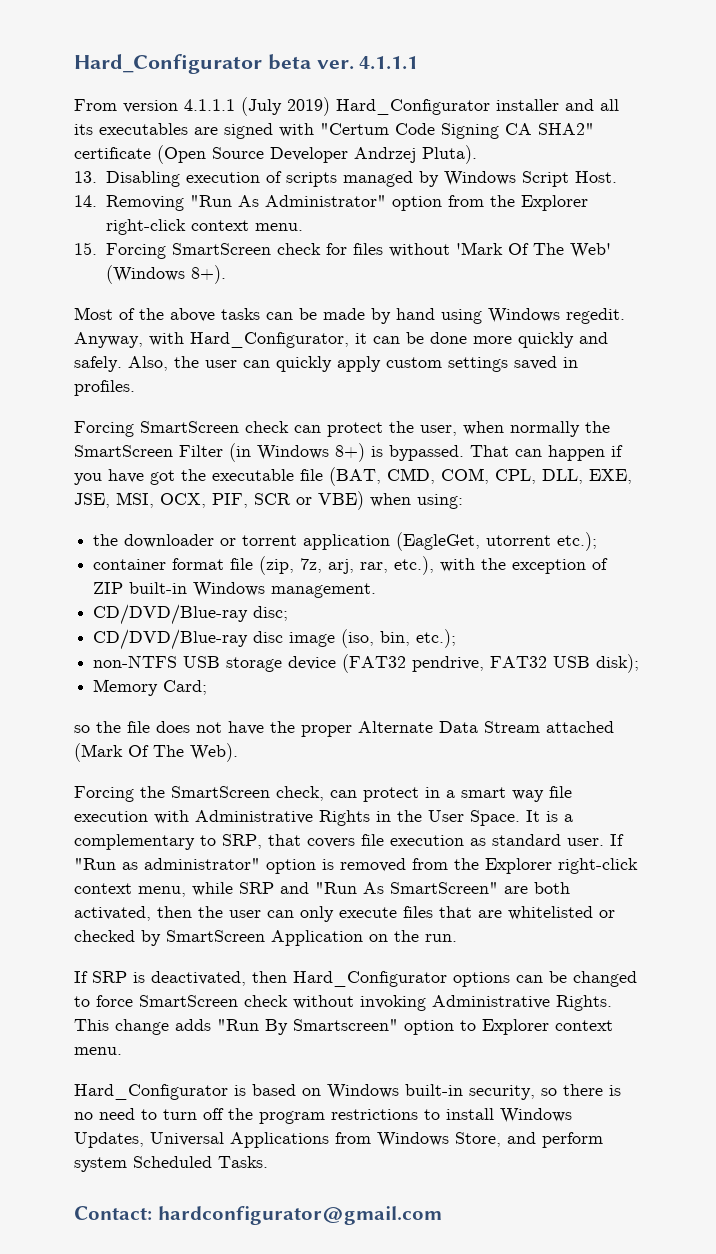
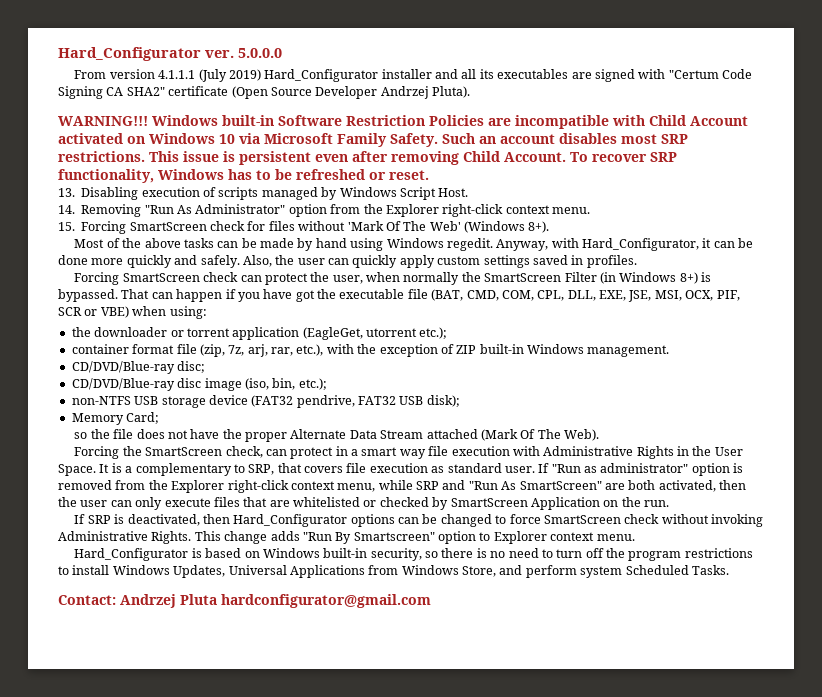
- Hard_Configurator beta ver. 4.1.1.1
+ Hard_Configurator ver. 5.0.0.0
+ WARNING!!! Windows built-in Software Restriction Policies are incompatible with Child Account activated on Windows 10 via Microsoft Family Safety. Such an account disables most SRP restrictions. This issue is persistent even after removing Child Account. To recover SRP functionality, Windows has to be refreshed or reset.
- Contact: hardconfigurator@gmail.com
+ Contact: Andrzej Pluta hardconfigurator@gmail.com

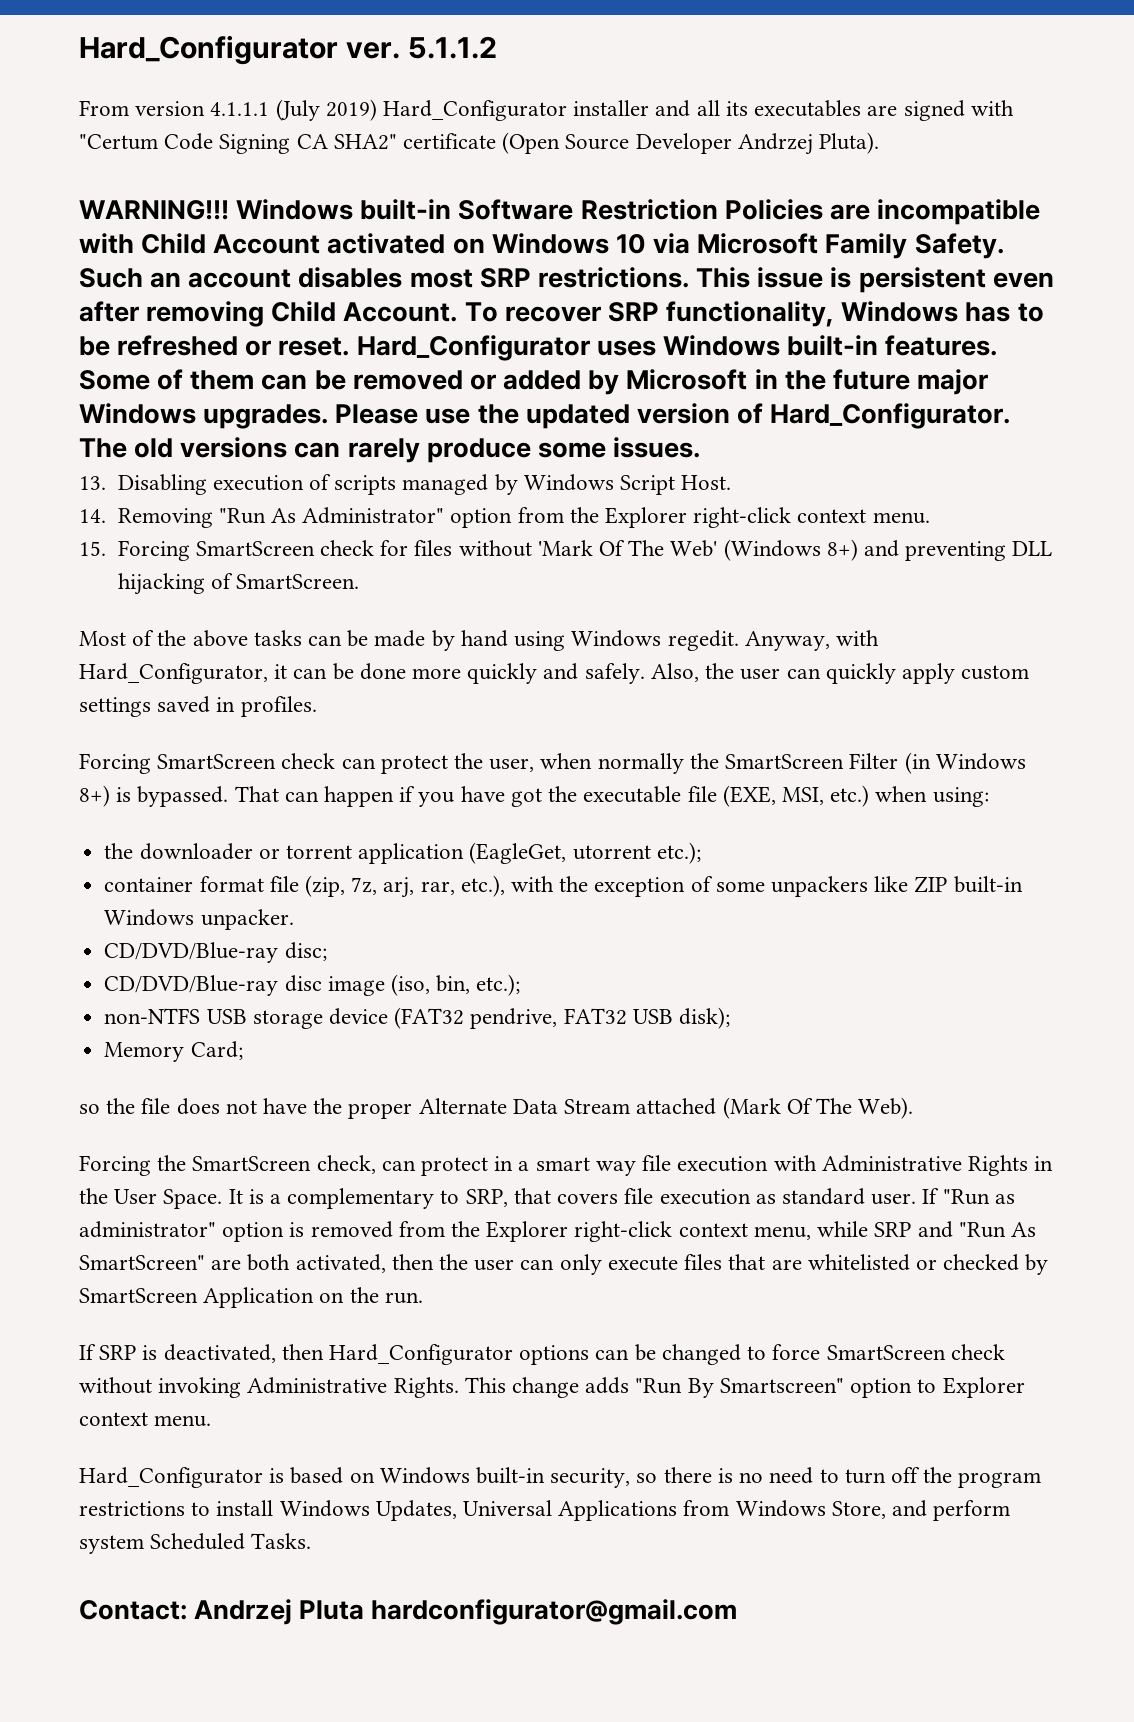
- 5.0.0.0
+ 5.1.1.2
+ Hard_Configurator uses Windows built-in features. Some of them can be removed or added by Microsoft in the future major Windows upgrades. Please use the updated version of Hard_Configurator. The old versions can rarely produce some issues.
- 15. Forcing SmartScreen check for files without 'Mark Of The Web' (Windows 8+).
+ 15. Forcing SmartScreen check for files without 'Mark Of The Web' (Windows 8+) and preventing DLL hijacking of SmartScreen.
- That can happen if you have got the executable file (BAT, CMD, COM, CPL, DLL, EXE, JSE, MSI, OCX, PIF, SCR or VBE) when using:
+ That can happen if you have got the executable file (EXE, MSI, etc.) when using:
- container format file (zip, 7z, arj, rar, etc.), with the exception of ZIP built-in Windows management.
+ container format file (zip, 7z, arj, rar, etc.), with the exception of some unpackers like ZIP built-in Windows unpacker.

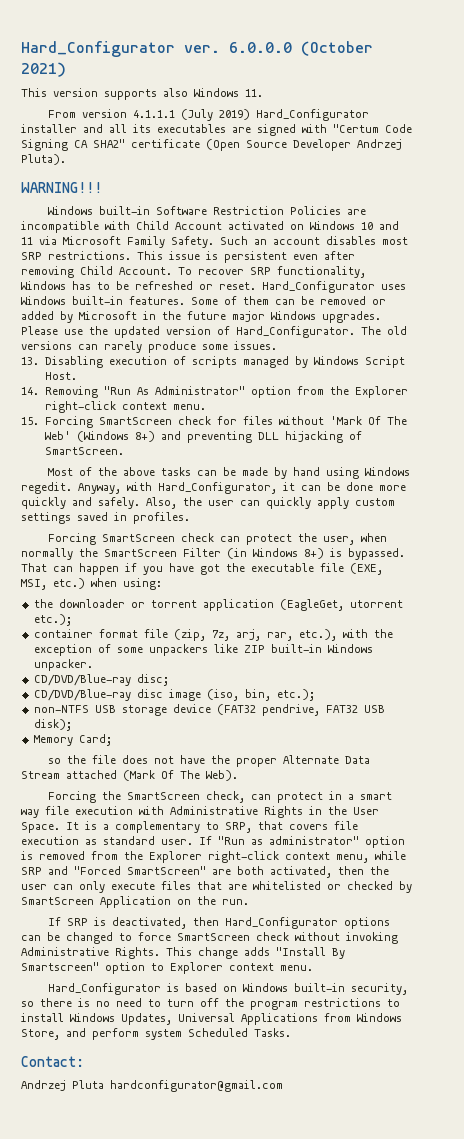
- 5.1.1.2
+ 6.0.0.0 (October 2021)
+ This version supports also Windows 11.
- WARNING!!! Windows built-in Software Restriction Policies are incompatible with Child Account activated on Windows 10 via Microsoft Family Safety.
+ WARNING!!!
+ Windows built-in Software Restriction Policies are incompatible with Child Account activated on Windows 10 and 11 via Microsoft Family Safety.
- If "Run as administrator" option is removed from the Explorer right-click context menu, while SRP and "Run As SmartScreen" are both activated, then the user can only execute files that are whitelisted or checked by SmartScreen Application on the run.
+ If "Run as administrator" option is removed from the Explorer right-click context menu, while SRP and "Forced SmartScreen" are both activated, then the user can only execute files that are whitelisted or checked by SmartScreen Application on the run.
- This change adds "Run By Smartscreen" option to Explorer context menu.
+ This change adds "Install By Smartscreen" option to Explorer context menu.
- Contact: Andrzej Pluta hardconfigurator@gmail.com
+ Contact:
+ Andrzej Pluta hardconfigurator@gmail.com

